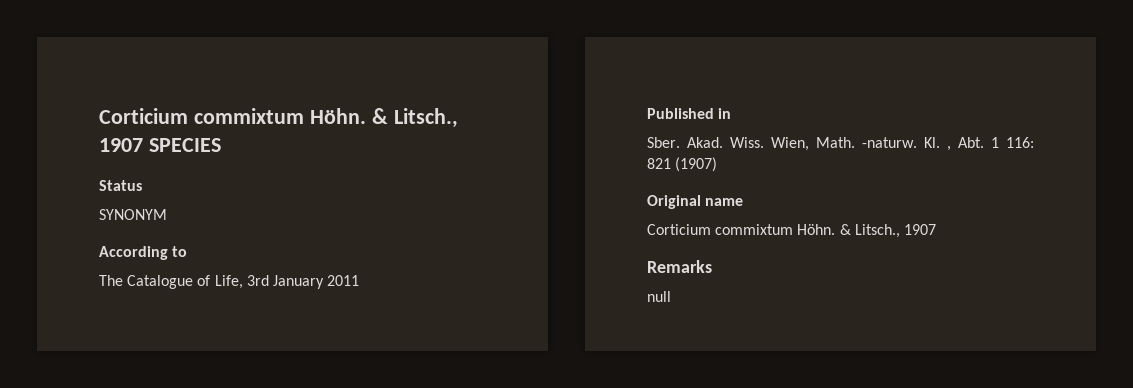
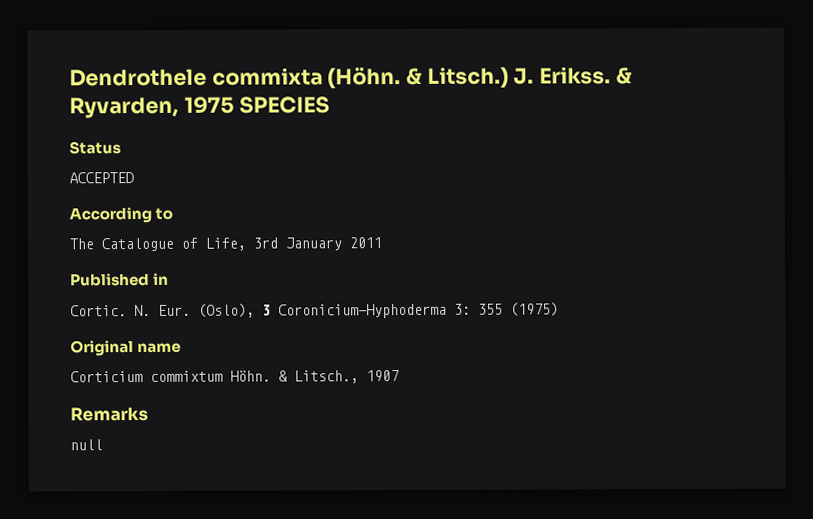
- Corticium commixtum Höhn. & Litsch., 1907 SPECIES
+ Dendrothele commixta (Höhn. & Litsch.) J. Erikss. & Ryvarden, 1975 SPECIES
- SYNONYM
+ ACCEPTED
- Sber. Akad. Wiss. Wien, Math. -naturw. Kl. , Abt. 1 116: 821 (1907)
+ Cortic. N. Eur. (Oslo), 3 Coronicium-Hyphoderma 3: 355 (1975)

